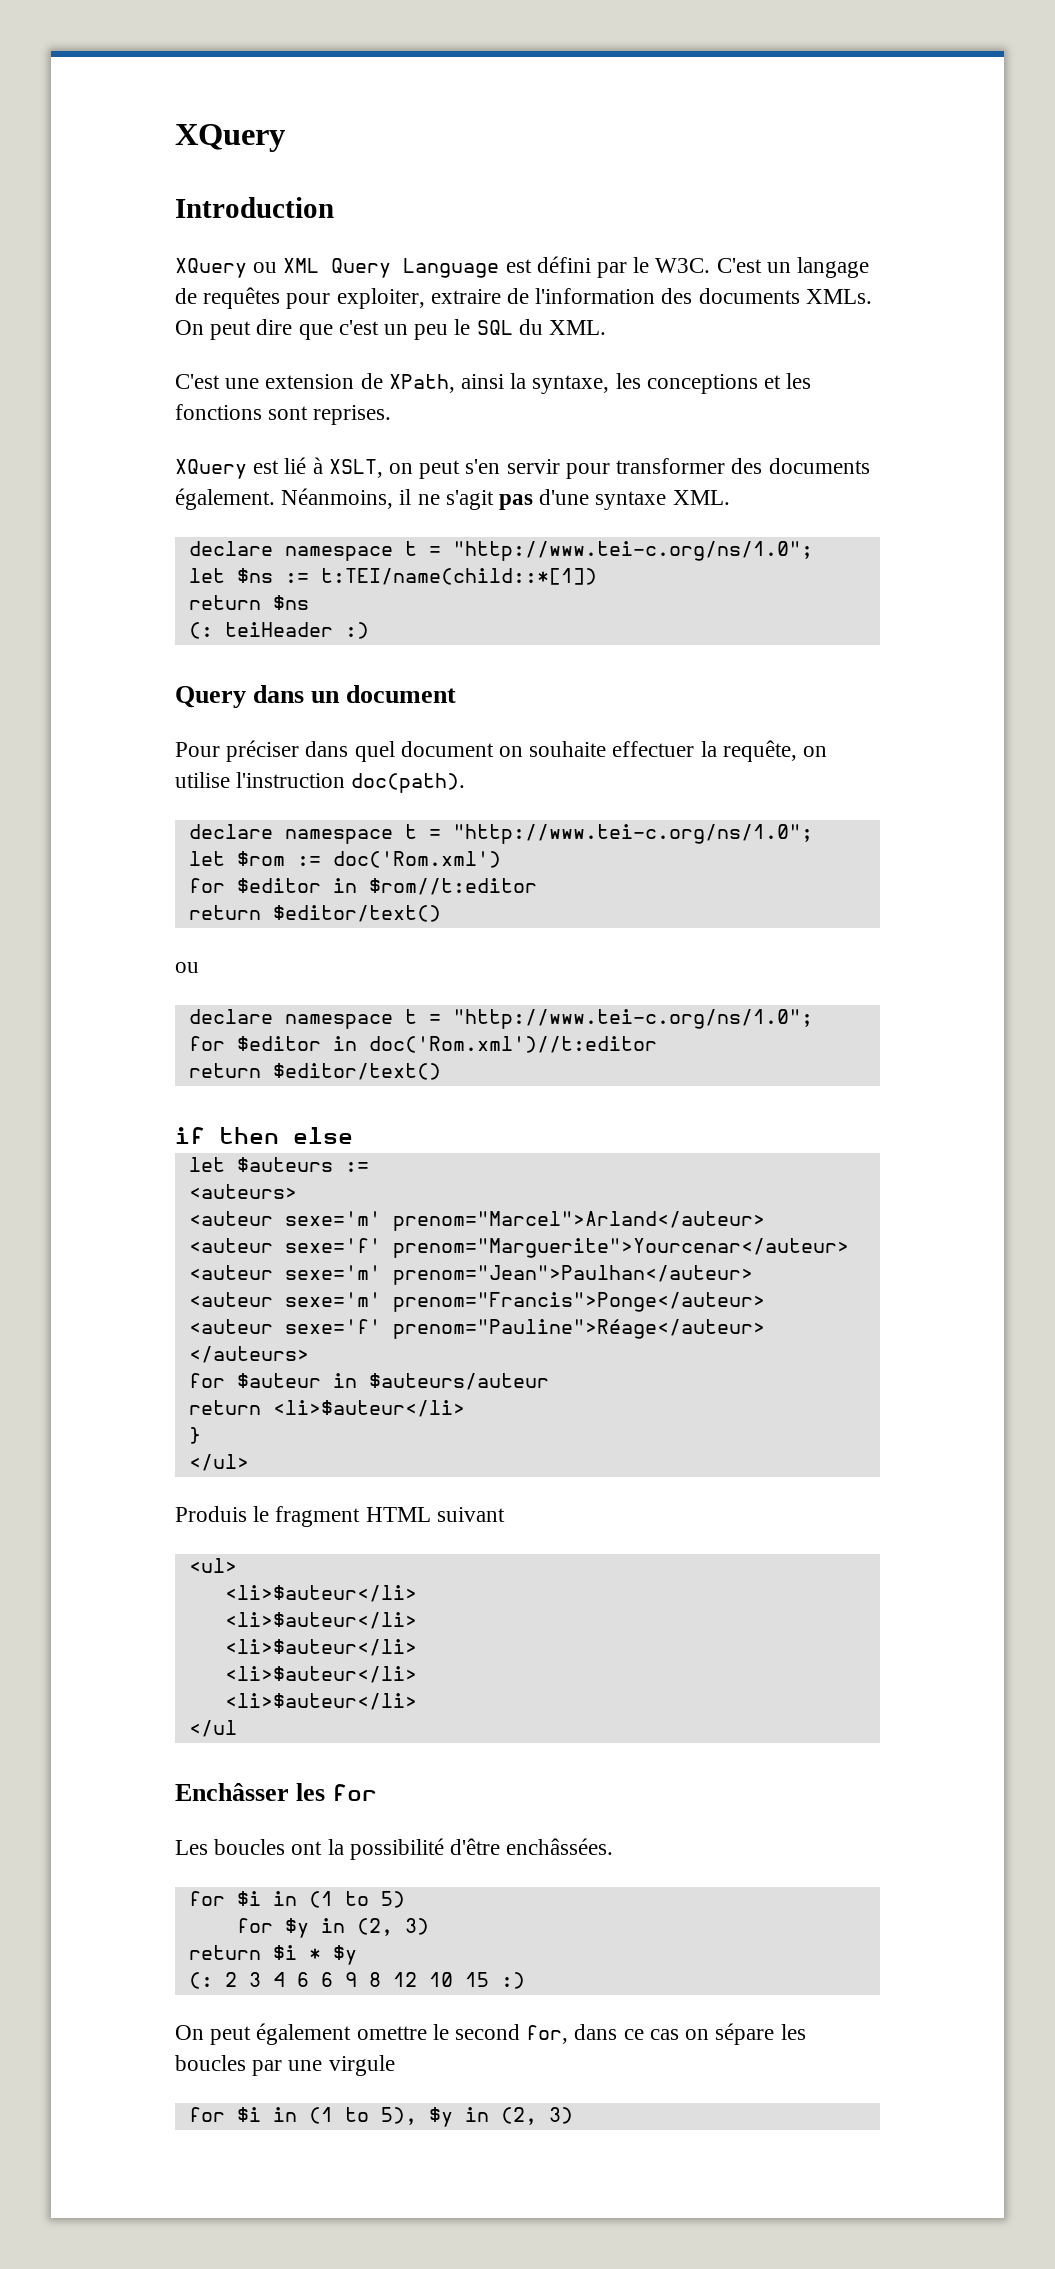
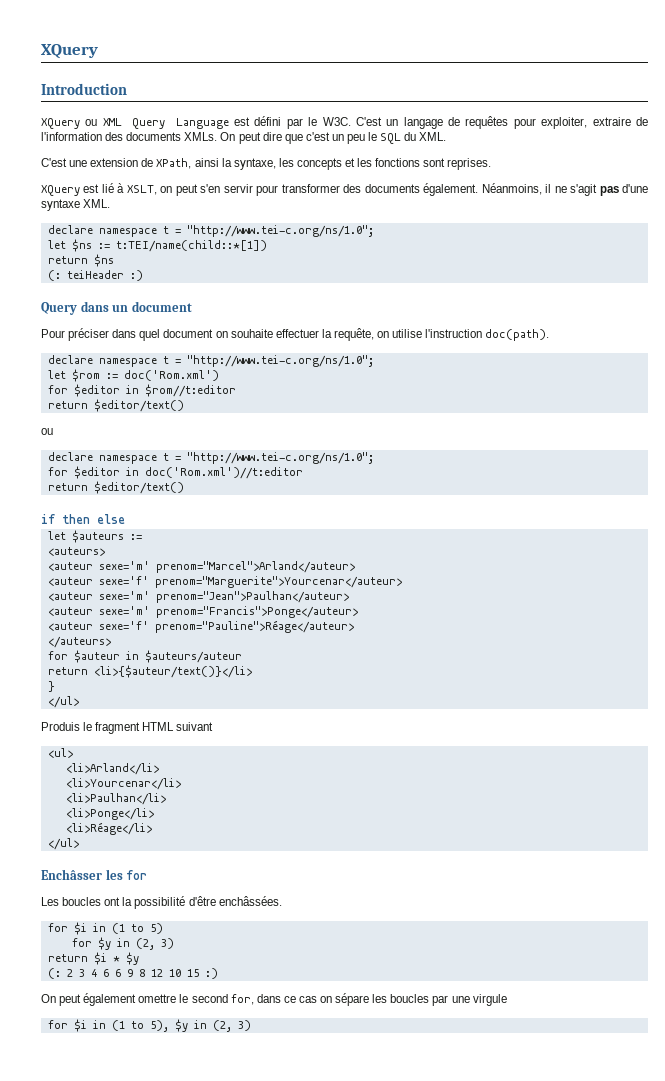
- C'est une extension de XPath, ainsi la syntaxe, les conceptions et les fonctions sont reprises.
+ C'est une extension de XPath, ainsi la syntaxe, les concepts et les fonctions sont reprises.
- return <li>$auteur</li>
+ return <li>{$auteur/text()}</li>
  <ul>
- <li>$auteur</li>
- <li>$auteur</li>
- <li>$auteur</li>
- <li>$auteur</li>
- <li>$auteur</li>
- </ul
+ <li>Arland</li>
+ <li>Yourcenar</li>
+ <li>Paulhan</li>
+ <li>Ponge</li>
+ <li>Réage</li>
+ </ul>

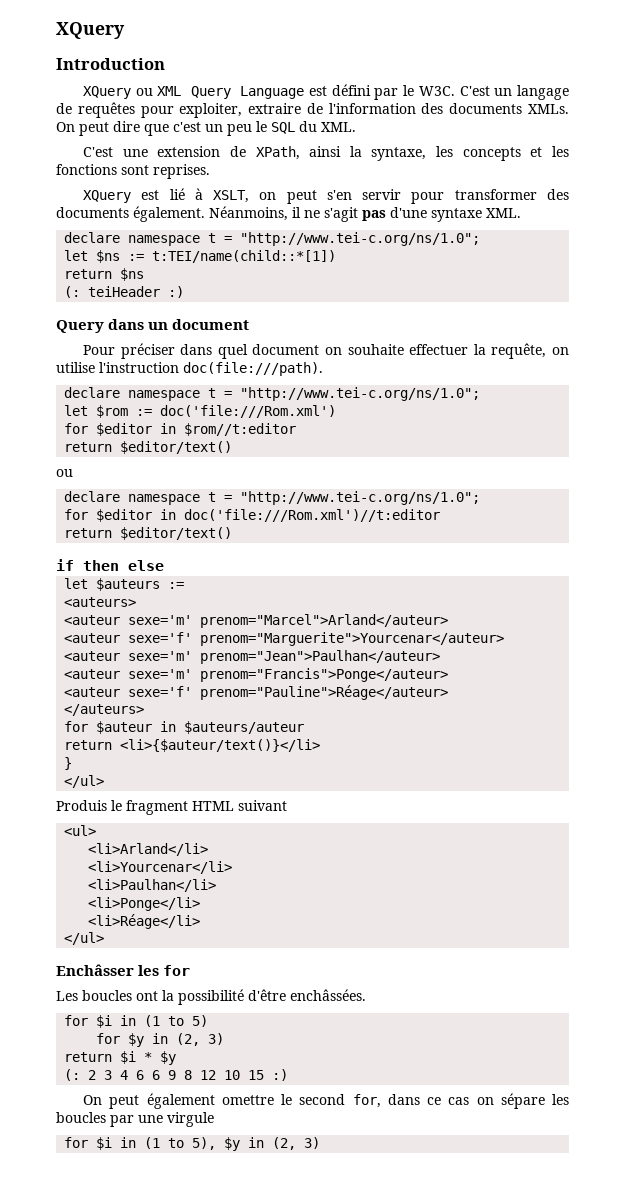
- Pour préciser dans quel document on souhaite effectuer la requête, on utilise l'instruction doc(path).
+ Pour préciser dans quel document on souhaite effectuer la requête, on utilise l'instruction doc(file:///path).
- let $rom := doc('Rom.xml')
+ let $rom := doc('file:///Rom.xml')
- for $editor in doc('Rom.xml')//t:editor
+ for $editor in doc('file:///Rom.xml')//t:editor

